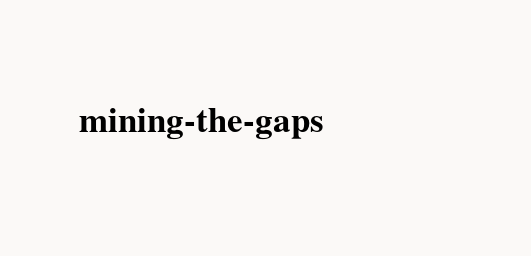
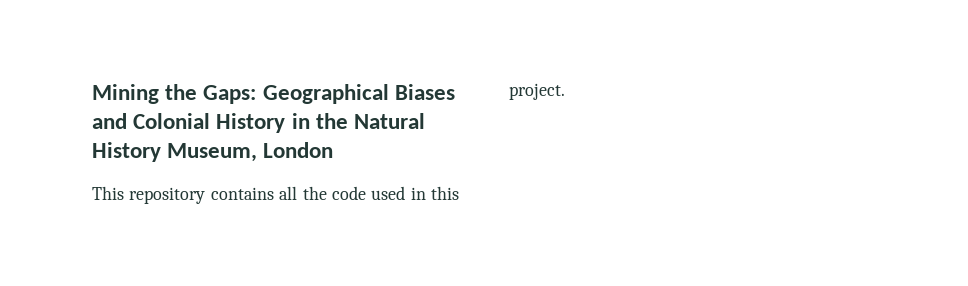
- mining-the-gaps
+ Mining the Gaps: Geographical Biases and Colonial History in the Natural History Museum, London
+ This repository contains all the code used in this project.

